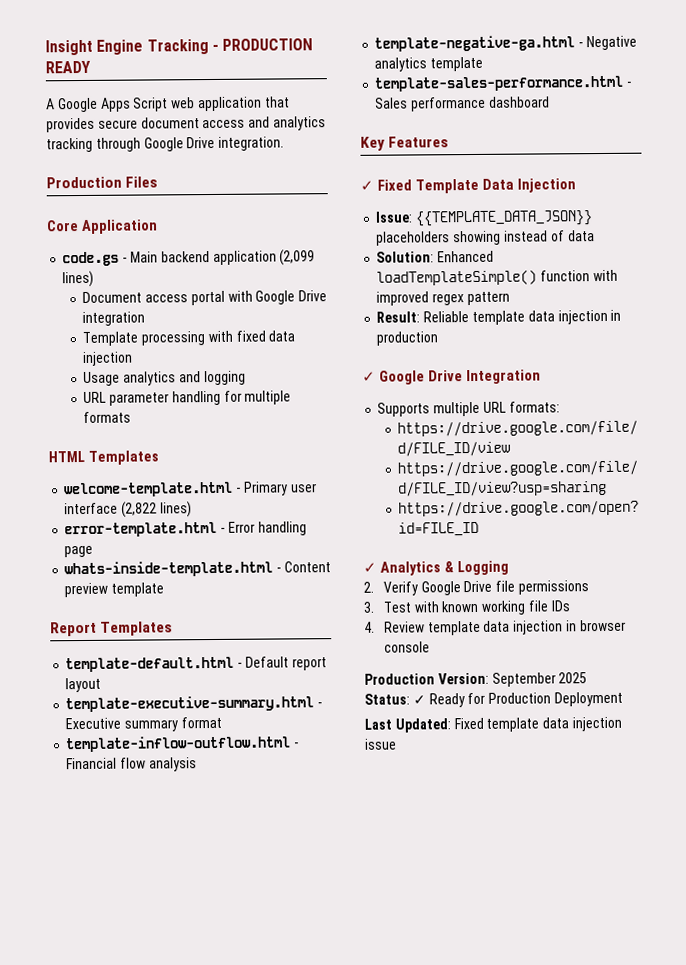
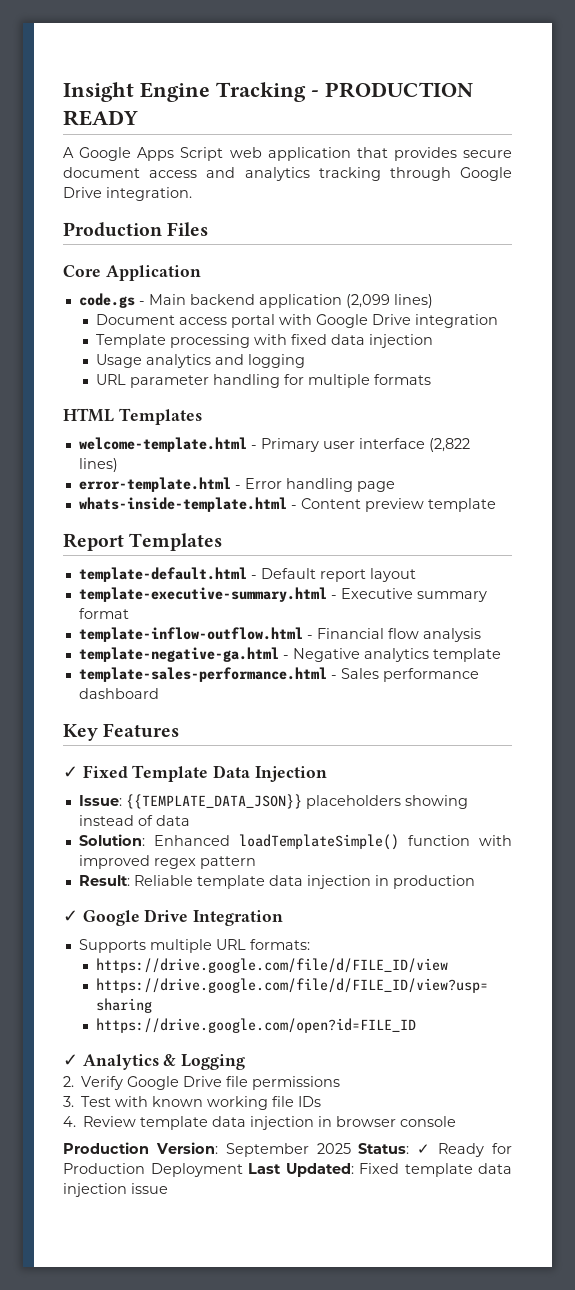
- Production Version: September 2025
- Status: ✓ Ready for Production Deployment
- Last Updated: Fixed template data injection issue
+ Production Version: September 2025 Status: ✓ Ready for Production Deployment Last Updated: Fixed template data injection issue

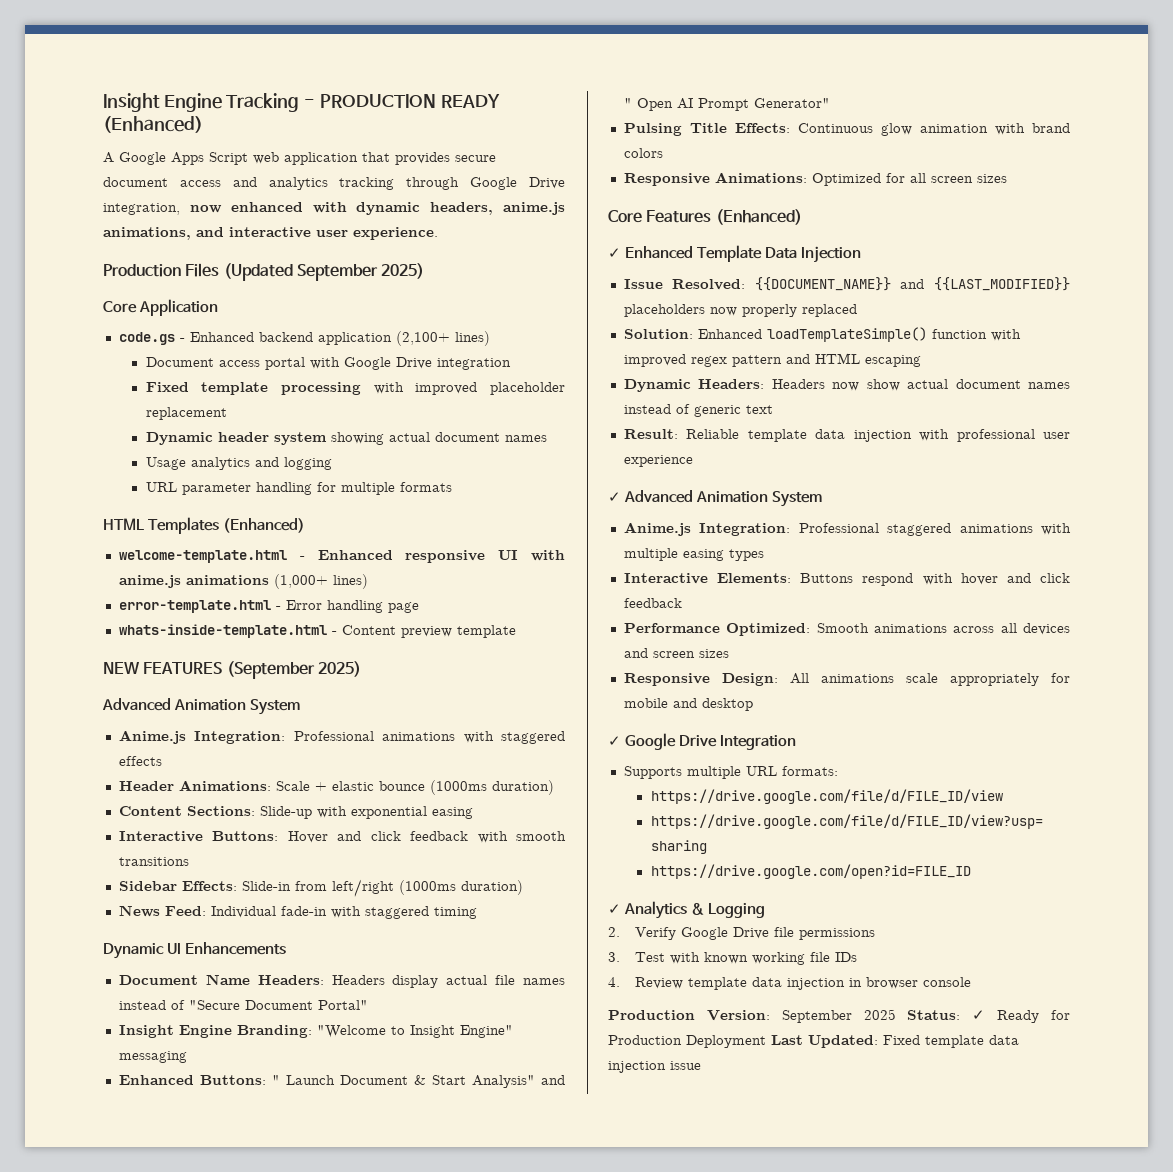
- Insight Engine Tracking - PRODUCTION READY
+ Insight Engine Tracking - PRODUCTION READY (Enhanced)
- A Google Apps Script web application that provides secure document access and analytics tracking through Google Drive integration.
+ A Google Apps Script web application that provides secure document access and analytics tracking through Google Drive integration, now enhanced with dynamic headers, anime.js animations, and interactive user experience.
- Production Files
+ Production Files (Updated September 2025)
- code.gs - Main backend application (2,099 lines)
+ code.gs - Enhanced backend application (2,100+ lines)
- Template processing with fixed data injection
+ Fixed template processing with improved placeholder replacement
+ Dynamic header system showing actual document names
- HTML Templates
+ HTML Templates (Enhanced)
- welcome-template.html - Primary user interface (2,822 lines)
+ welcome-template.html - Enhanced responsive UI with anime.js animations (1,000+ lines)
- Report Templates
- template-default.html - Default report layout
- template-executive-summary.html - Executive summary format
- template-inflow-outflow.html - Financial flow analysis
- template-negative-ga.html - Negative analytics template
- template-sales-performance.html - Sales performance dashboard
- Key Features
- ✓ Fixed Template Data Injection
+ NEW FEATURES (September 2025)
+ Advanced Animation System
+ Anime.js Integration: Professional animations with staggered effects
+ Header Animations: Scale + elastic bounce (1000ms duration)
+ Content Sections: Slide-up with exponential easing
+ Interactive Buttons: Hover and click feedback with smooth transitions
+ Sidebar Effects: Slide-in from left/right (1000ms duration)
+ News Feed: Individual fade-in with staggered timing
+ Dynamic UI Enhancements
+ Document Name Headers: Headers display actual file names instead of "Secure Document Portal"
+ Insight Engine Branding: "Welcome to Insight Engine" messaging
+ Enhanced Buttons: " Launch Document & Start Analysis" and " Open AI Prompt Generator"
+ Pulsing Title Effects: Continuous glow animation with brand colors
+ Responsive Animations: Optimized for all screen sizes
+ Core Features (Enhanced)
+ ✓ Enhanced Template Data Injection
- Issue: {{TEMPLATE_DATA_JSON}} placeholders showing instead of data
+ Issue Resolved: {{DOCUMENT_NAME}} and {{LAST_MODIFIED}} placeholders now properly replaced
- Solution: Enhanced loadTemplateSimple() function with improved regex pattern
+ Solution: Enhanced loadTemplateSimple() function with improved regex pattern and HTML escaping
+ Dynamic Headers: Headers now show actual document names instead of generic text
- Result: Reliable template data injection in production
+ Result: Reliable template data injection with professional user experience
+ ✓ Advanced Animation System
+ Anime.js Integration: Professional staggered animations with multiple easing types
+ Interactive Elements: Buttons respond with hover and click feedback
+ Performance Optimized: Smooth animations across all devices and screen sizes
+ Responsive Design: All animations scale appropriately for mobile and desktop

